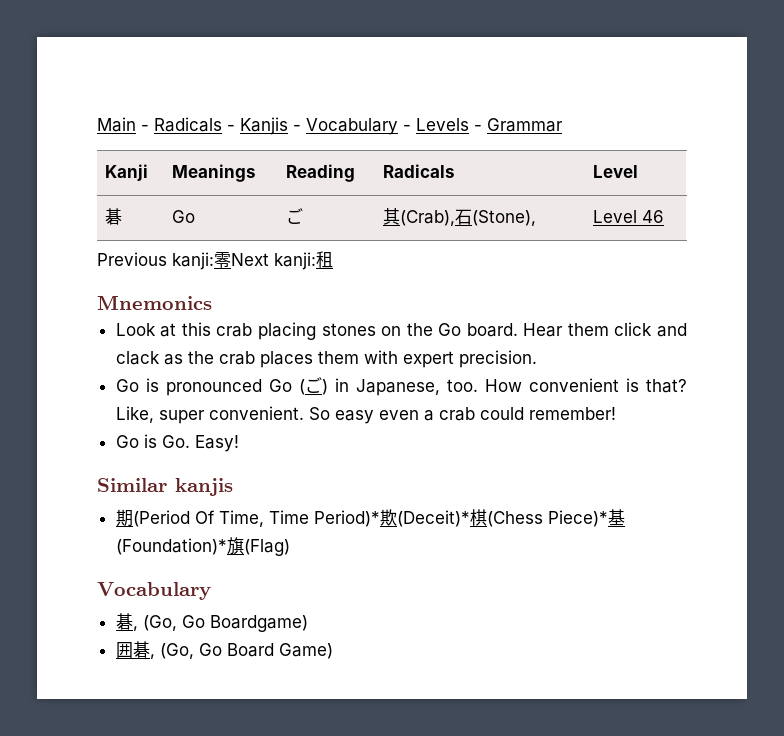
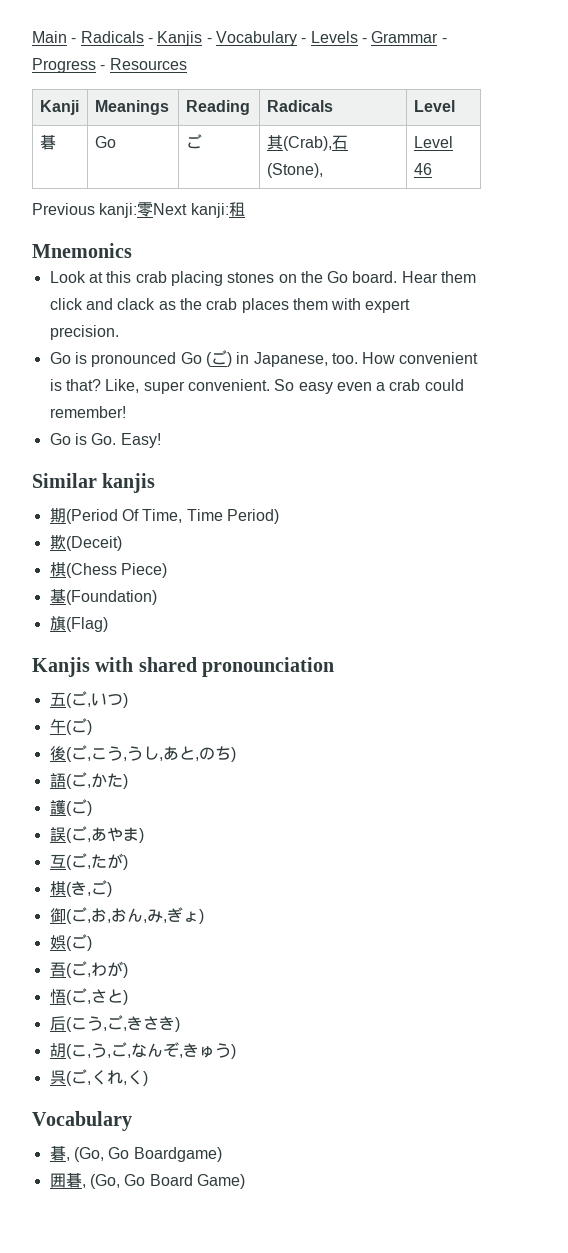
- Main - Radicals - Kanjis - Vocabulary - Levels - Grammar
+ Main - Radicals - Kanjis - Vocabulary - Levels - Grammar - Progress - Resources
- 期(Period Of Time, Time Period)*欺(Deceit)*棋(Chess Piece)*基(Foundation)*旗(Flag)
+ 期(Period Of Time, Time Period)
+ 欺(Deceit)
+ 棋(Chess Piece)
+ 基(Foundation)
+ 旗(Flag)
+ Kanjis with shared pronounciation
+ 五(ご,いつ)
+ 午(ご)
+ 後(ご,こう,うし,あと,のち)
+ 語(ご,かた)
+ 護(ご)
+ 誤(ご,あやま)
+ 互(ご,たが)
+ 棋(き,ご)
+ 御(ご,お,おん,み,ぎょ)
+ 娯(ご)
+ 吾(ご,わが)
+ 悟(ご,さと)
+ 后(こう,ご,きさき)
+ 胡(こ,う,ご,なんぞ,きゅう)
+ 呉(ご,くれ,く)

